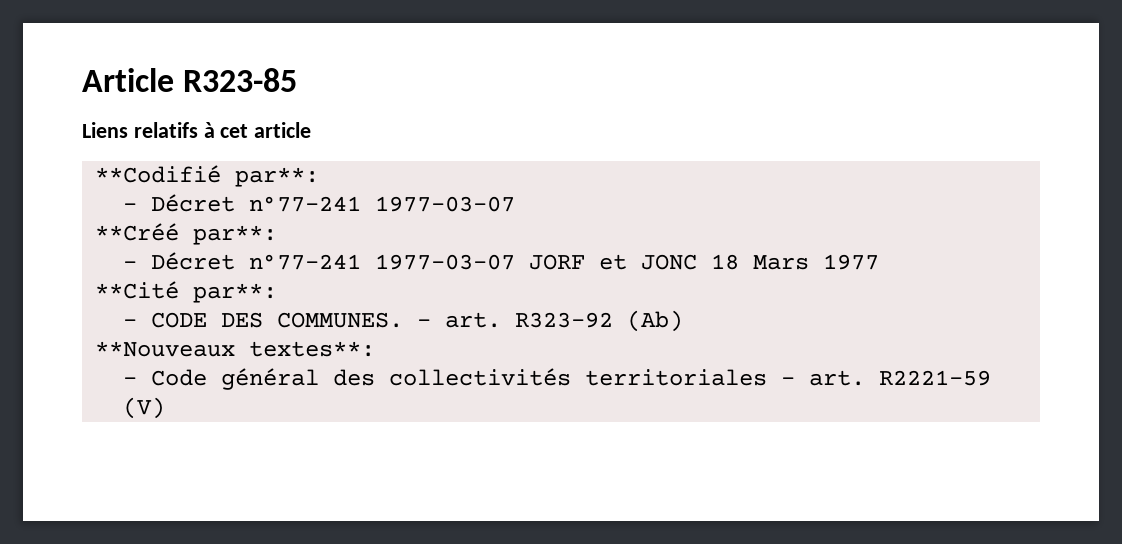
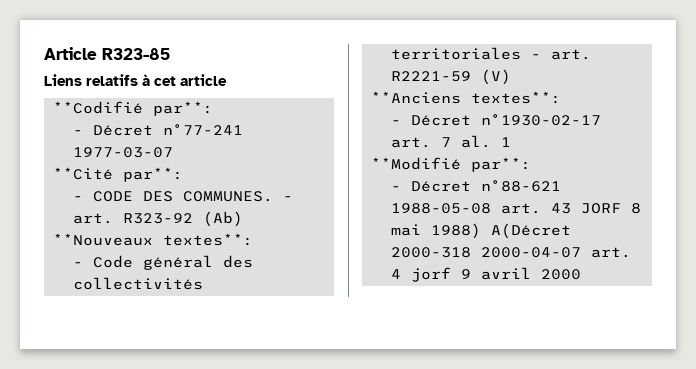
- **Créé par**:
- - Décret n°77-241 1977-03-07 JORF et JONC 18 Mars 1977
+ **Anciens textes**:
+ - Décret n°1930-02-17 art. 7 al. 1
+ **Modifié par**:
+ - Décret n°88-621 1988-05-08 art. 43 JORF 8 mai 1988) A(Décret 2000-318 2000-04-07 art. 4 jorf 9 avril 2000

